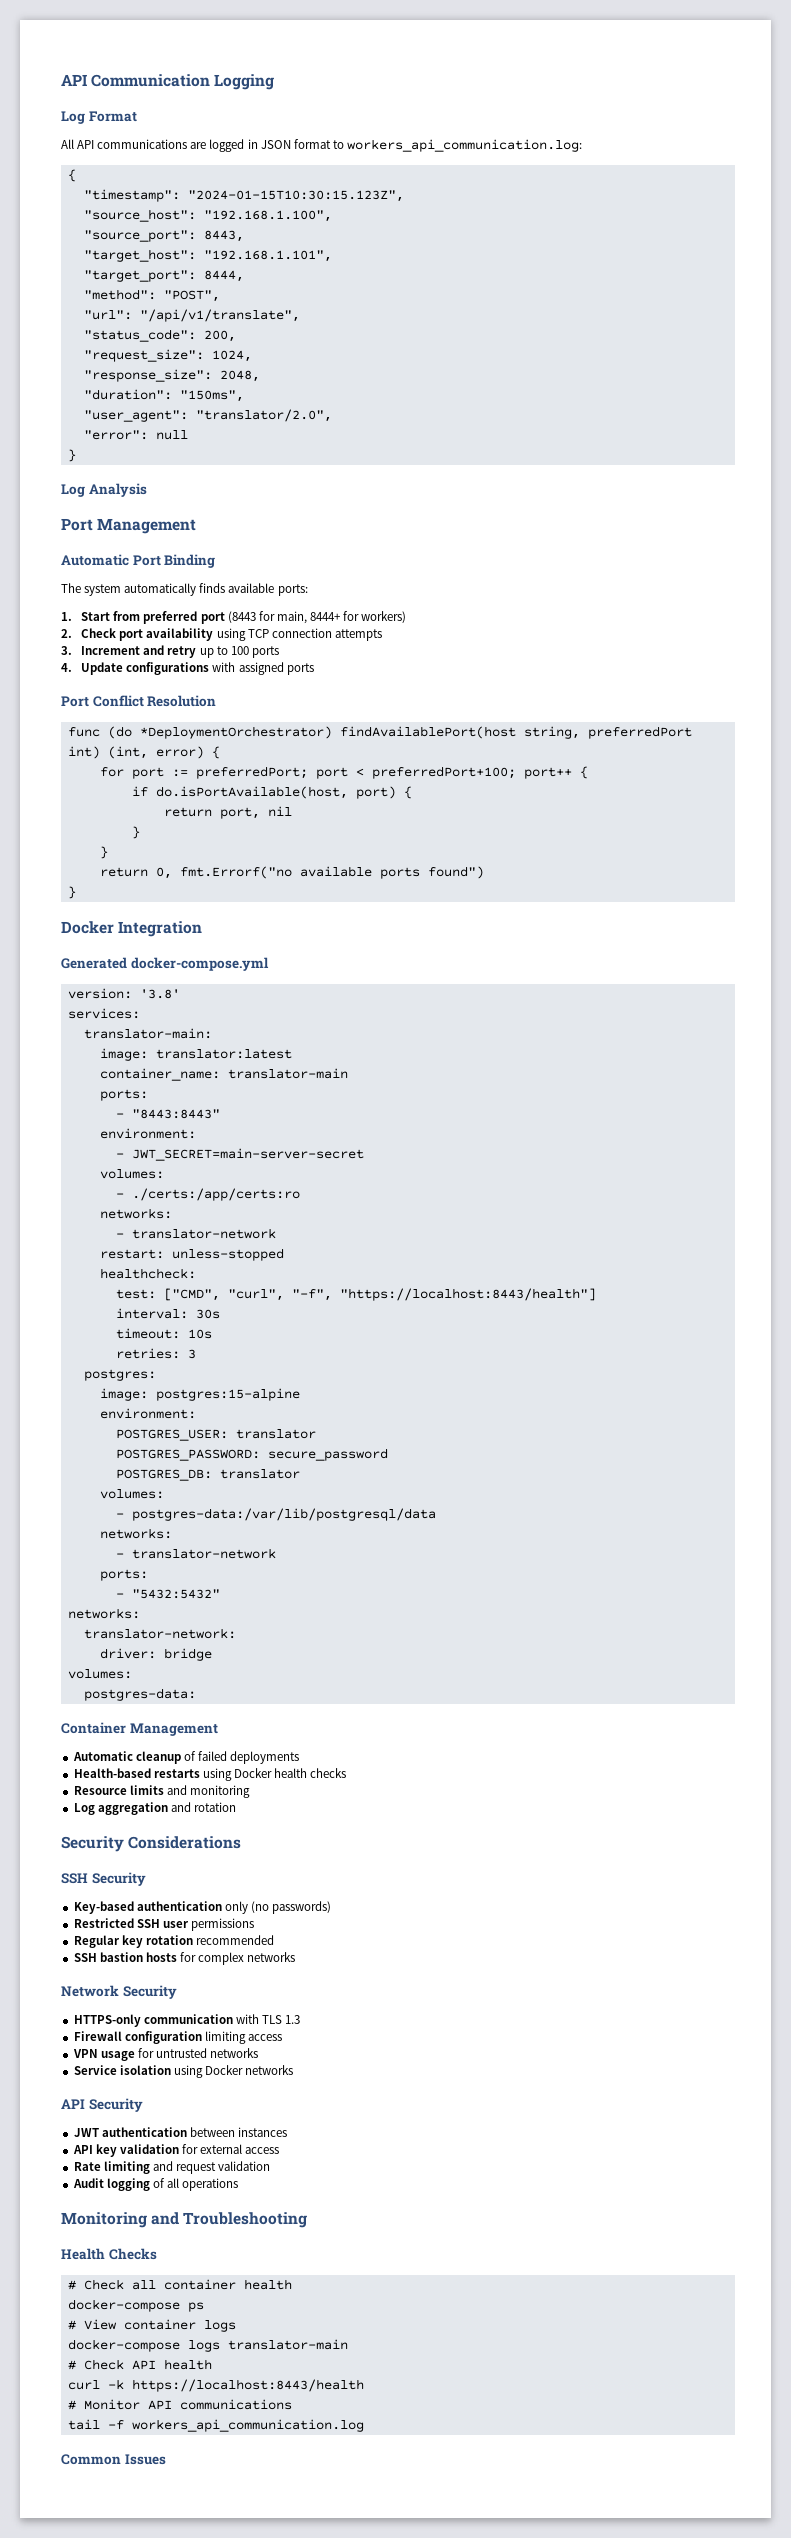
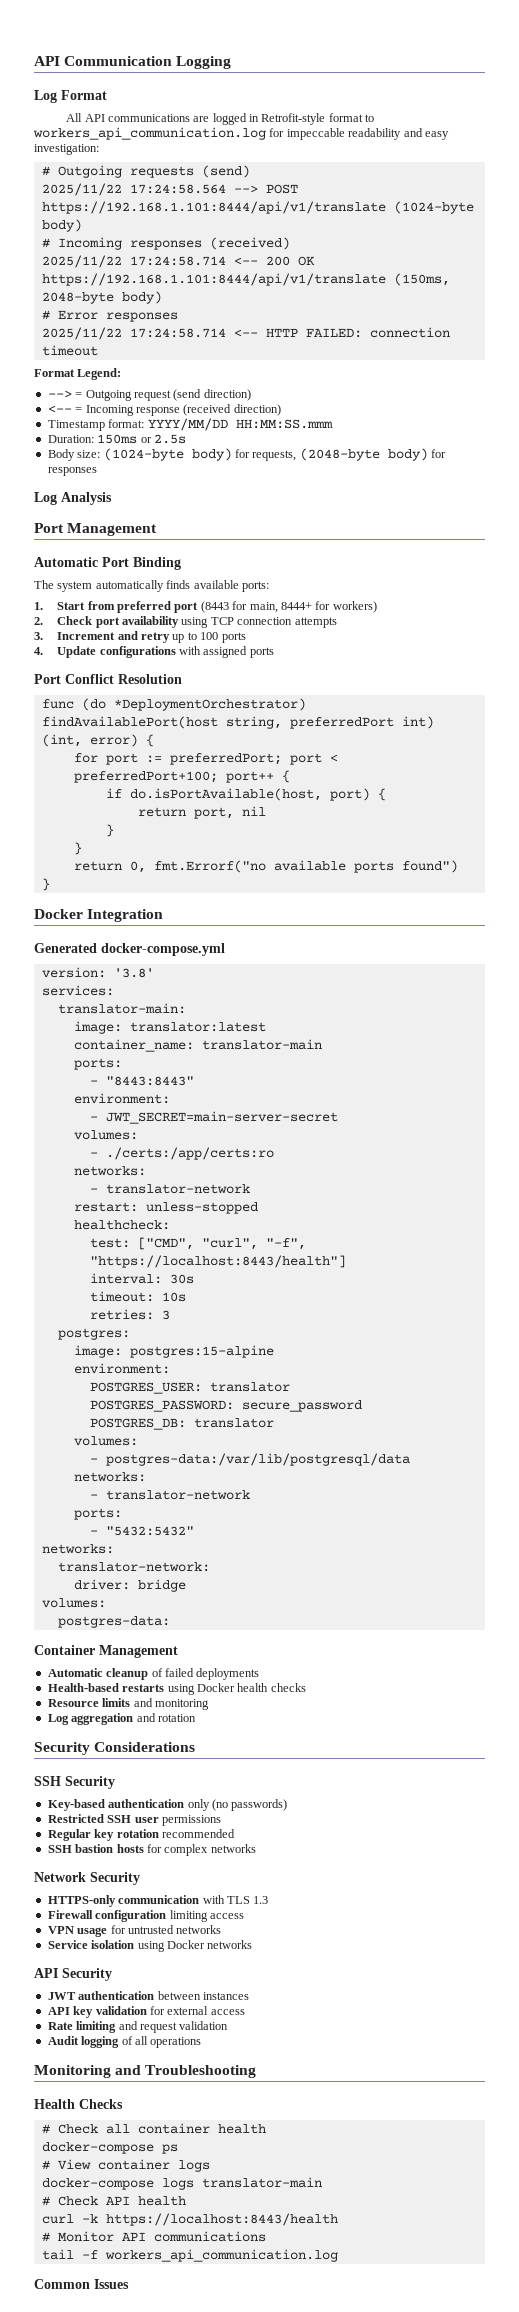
- All API communications are logged in JSON format to workers_api_communication.log:
- {
- "timestamp": "2024-01-15T10:30:15.123Z",
- "source_host": "192.168.1.100",
- "source_port": 8443,
- "target_host": "192.168.1.101",
- "target_port": 8444,
- "method": "POST",
- "url": "/api/v1/translate",
- "status_code": 200,
- "request_size": 1024,
- "response_size": 2048,
- "duration": "150ms",
- "user_agent": "translator/2.0",
- "error": null
- }
+ All API communications are logged in Retrofit-style format to workers_api_communication.log for impeccable readability and easy investigation:
+ # Outgoing requests (send)
+ 2025/11/22 17:24:58.564 --> POST https://192.168.1.101:8444/api/v1/translate (1024-byte body)
+ # Incoming responses (received)
+ 2025/11/22 17:24:58.714 <-- 200 OK https://192.168.1.101:8444/api/v1/translate (150ms, 2048-byte body)
+ # Error responses
+ 2025/11/22 17:24:58.714 <-- HTTP FAILED: connection timeout
+ Format Legend:
+ --> = Outgoing request (send direction)
+ <-- = Incoming response (received direction)
+ Timestamp format: YYYY/MM/DD HH:MM:SS.mmm
+ Duration: 150ms or 2.5s
+ Body size: (1024-byte body) for requests, (2048-byte body) for responses

